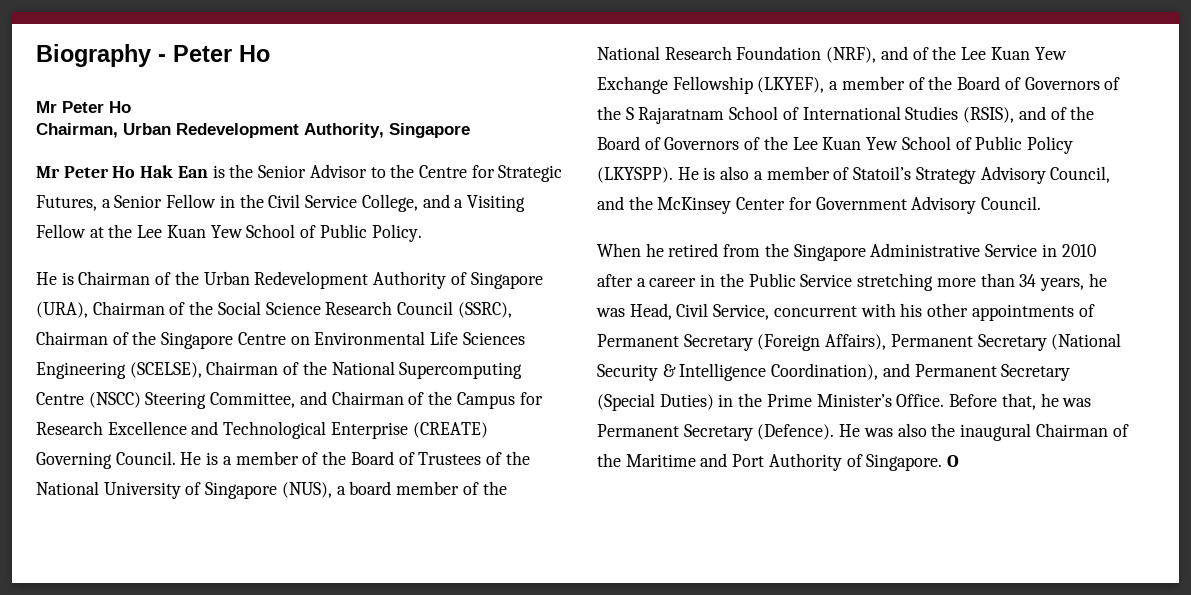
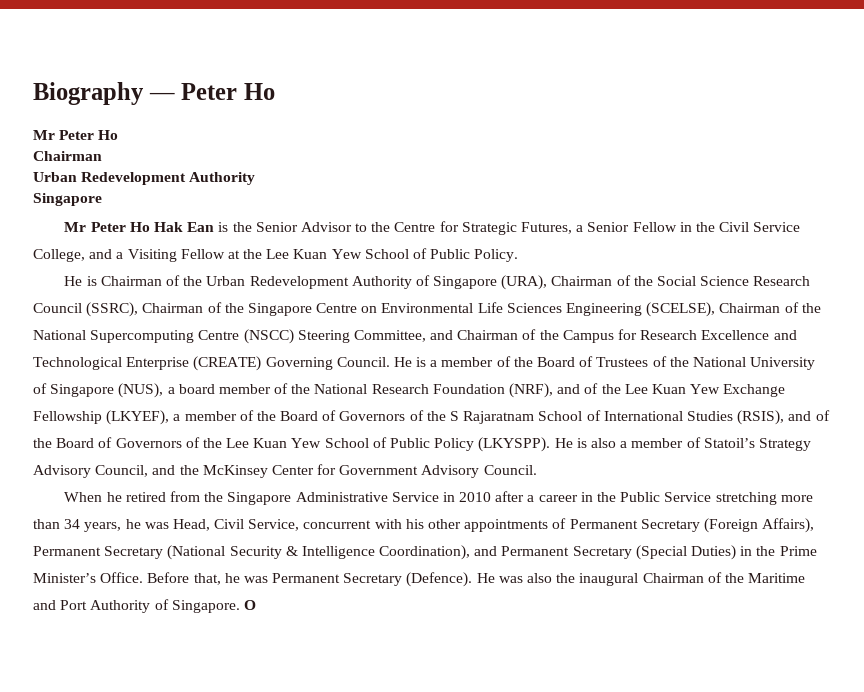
- Biography - Peter Ho
+ Biography — Peter Ho
  Mr Peter Ho
- Chairman, Urban Redevelopment Authority, Singapore
+ Chairman
+ Urban Redevelopment Authority
+ Singapore

